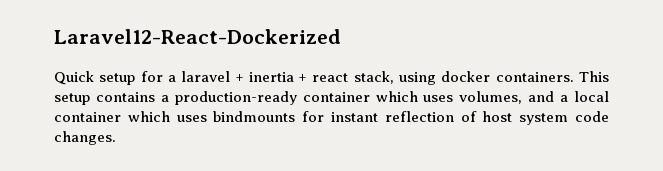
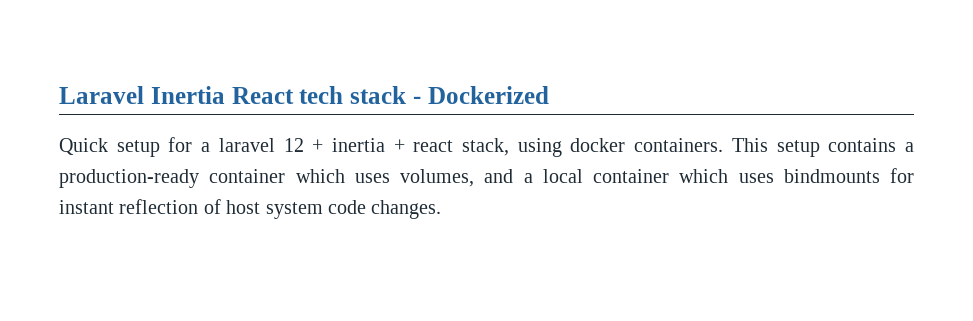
- Laravel12-React-Dockerized
+ Laravel Inertia React tech stack - Dockerized
- Quick setup for a laravel + inertia + react stack, using docker containers.
+ Quick setup for a laravel 12 + inertia + react stack, using docker containers.

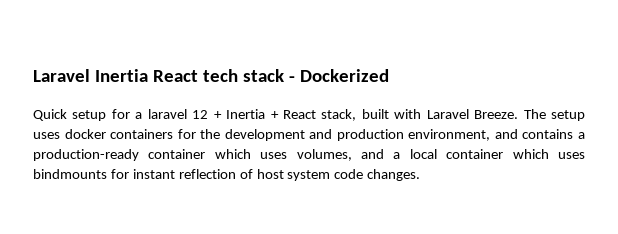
- Quick setup for a laravel 12 + inertia + react stack, using docker containers. This setup contains a production-ready container which uses volumes, and a local container which uses bindmounts for instant reflection of host system code changes.
+ Quick setup for a laravel 12 + Inertia + React stack, built with Laravel Breeze. The setup uses docker containers for the development and production environment, and contains a production-ready container which uses volumes, and a local container which uses bindmounts for instant reflection of host system code changes.

